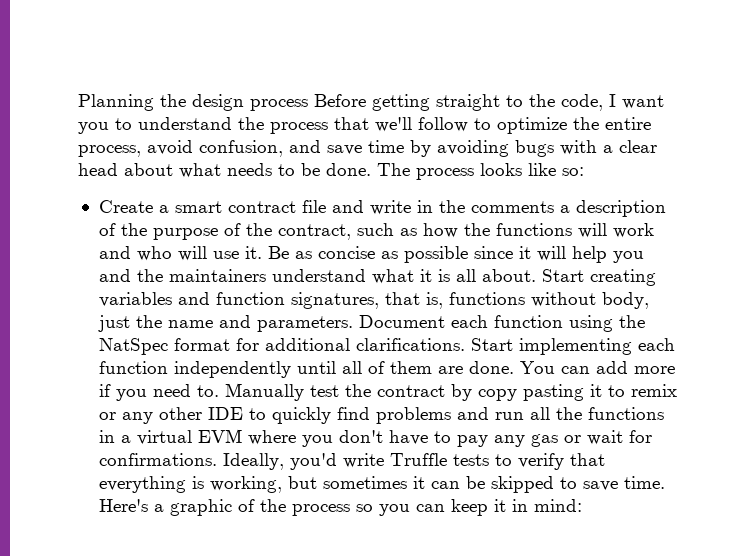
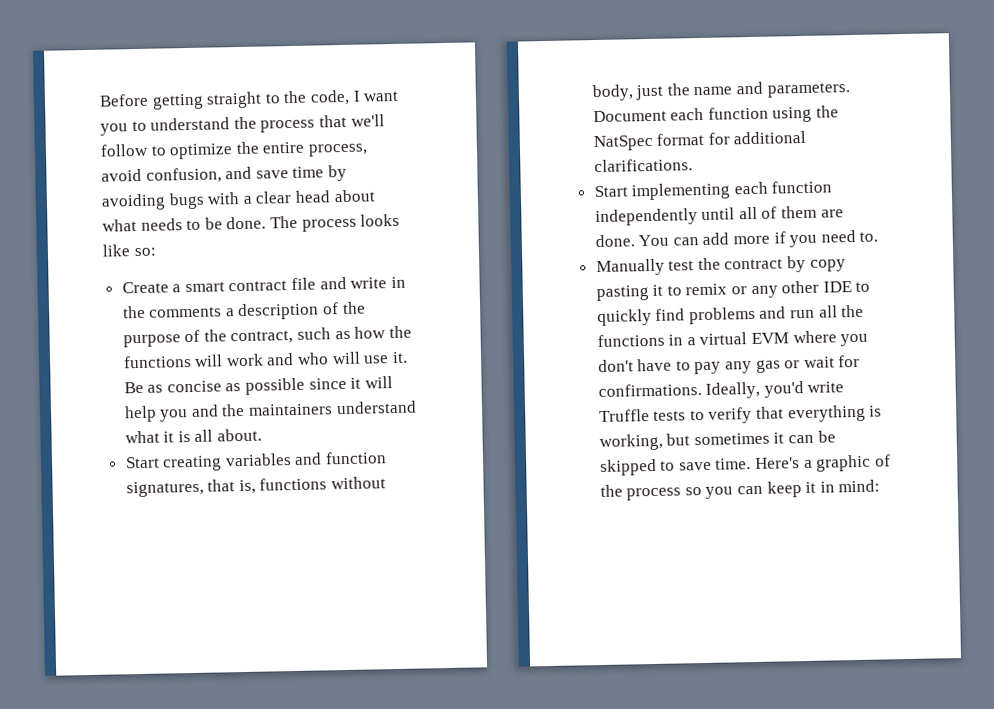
- Planning the design process Before getting straight to the code, I want you to understand the process that we'll follow to optimize the entire process, avoid confusion, and save time by avoiding bugs with a clear head about what needs to be done.
+ Before getting straight to the code, I want you to understand the process that we'll follow to optimize the entire process, avoid confusion, and save time by avoiding bugs with a clear head about what needs to be done.
- Be as concise as possible since it will help you and the maintainers understand what it is all about. Start creating variables and function signatures, that is, functions without body, just the name and parameters.
+ Be as concise as possible since it will help you and the maintainers understand what it is all about.
+ Start creating variables and function signatures, that is, functions without body, just the name and parameters.
- Document each function using the NatSpec format for additional clarifications. Start implementing each function independently until all of them are done.
+ Document each function using the NatSpec format for additional clarifications.
+ Start implementing each function independently until all of them are done.
- You can add more if you need to. Manually test the contract by copy pasting it to remix or any other IDE to quickly find problems and run all the functions in a virtual EVM where you don't have to pay any gas or wait for confirmations.
+ You can add more if you need to.
+ Manually test the contract by copy pasting it to remix or any other IDE to quickly find problems and run all the functions in a virtual EVM where you don't have to pay any gas or wait for confirmations.

